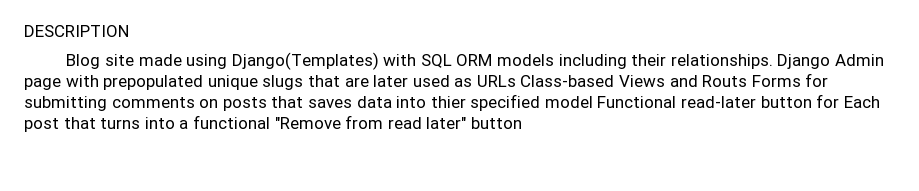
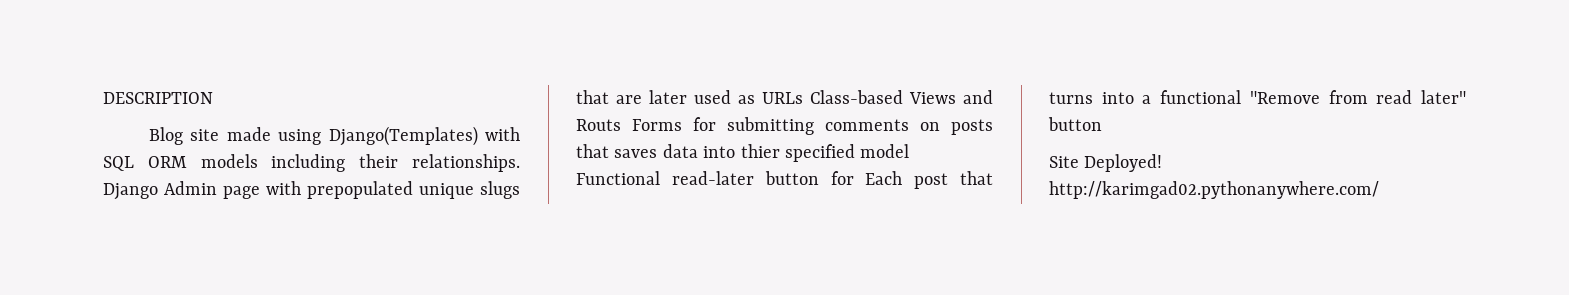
+ Site Deployed! http://karimgad02.pythonanywhere.com/

